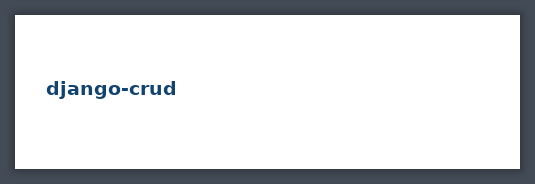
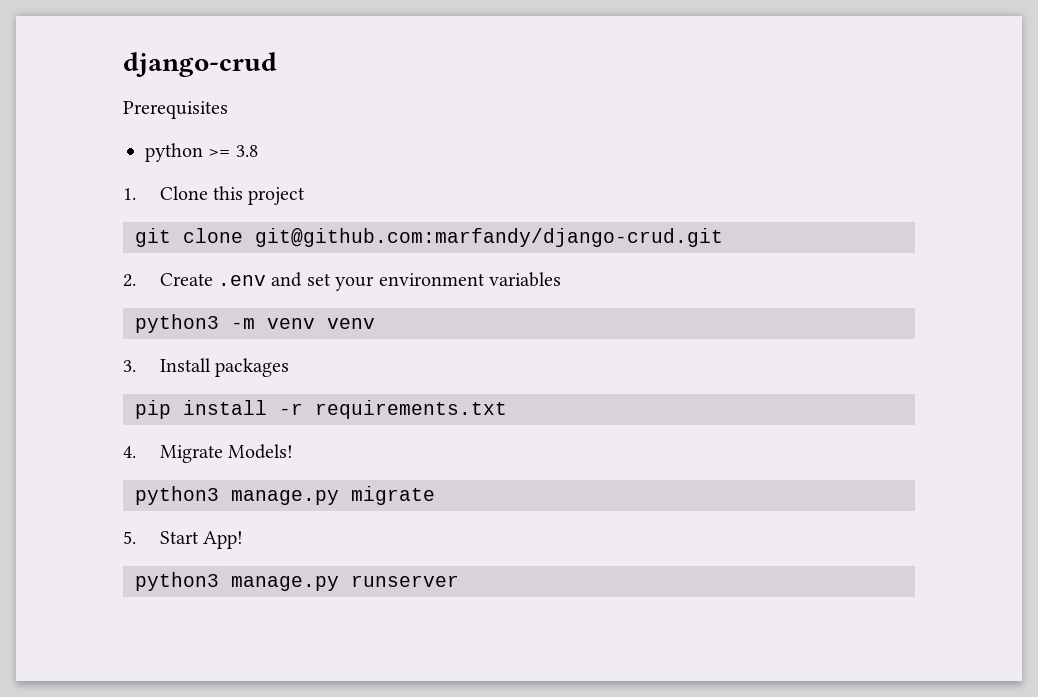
+ Prerequisites
+ python >= 3.8
+ 1. Clone this project
+ git clone git@github.com:marfandy/django-crud.git
+ 2. Create .env and set your environment variables
+ python3 -m venv venv
+ 3. Install packages
+ pip install -r requirements.txt
+ 4. Migrate Models!
+ python3 manage.py migrate
+ 5. Start App!
+ python3 manage.py runserver

